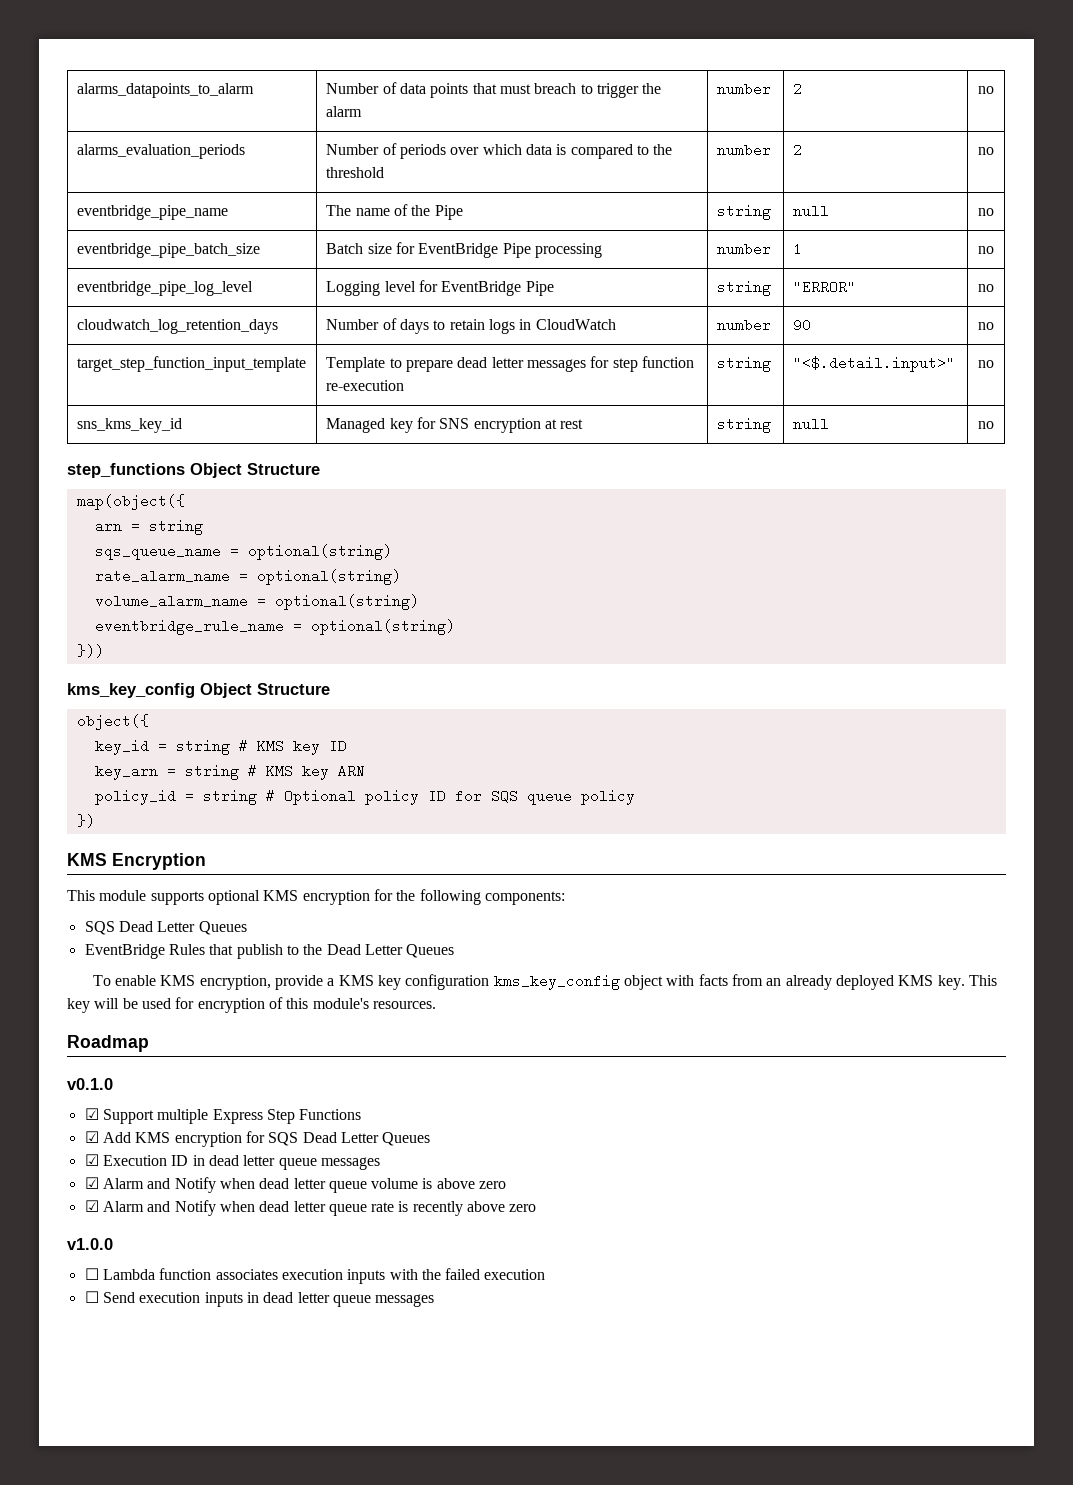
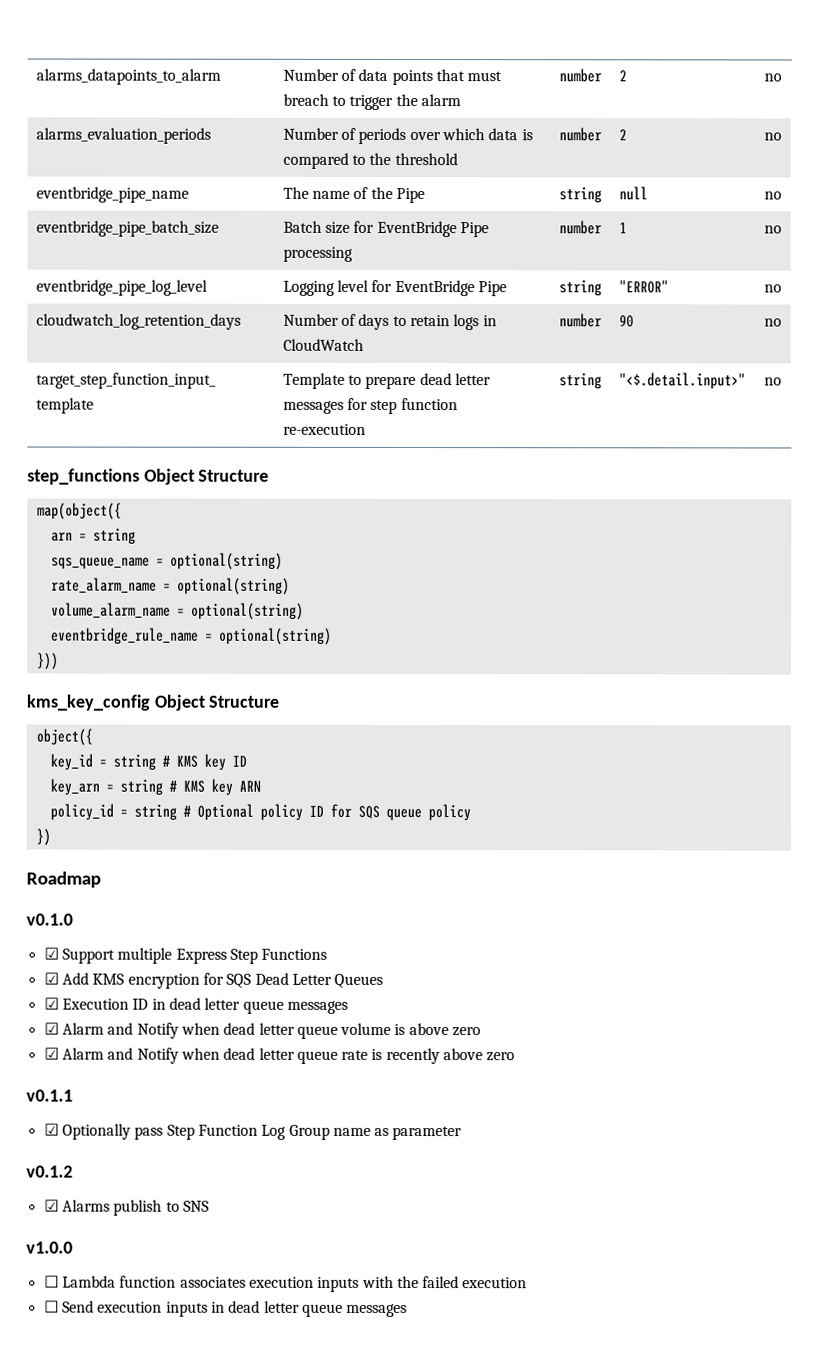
- sns_kms_key_id | Managed key for SNS encryption at rest | string | null | no
- KMS Encryption
- This module supports optional KMS encryption for the following components:
- SQS Dead Letter Queues
- EventBridge Rules that publish to the Dead Letter Queues
- To enable KMS encryption, provide a KMS key configuration kms_key_config object with facts from an already deployed KMS key. This key will be used for encryption of this module's resources.
+ v0.1.1
+ ☑ Optionally pass Step Function Log Group name as parameter
+ v0.1.2
+ ☑ Alarms publish to SNS

